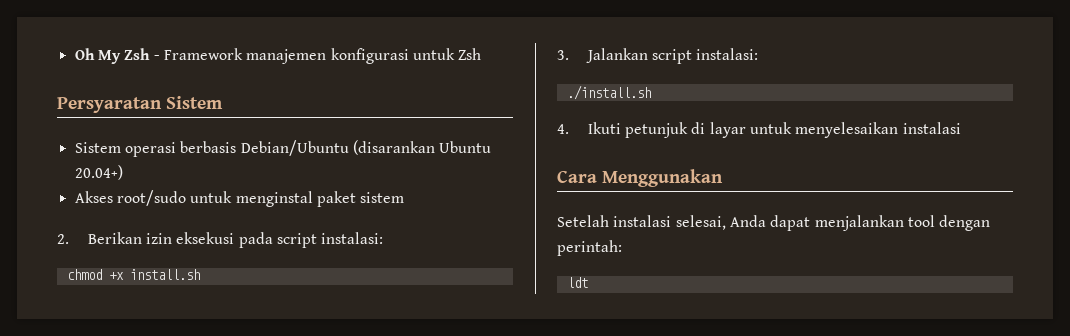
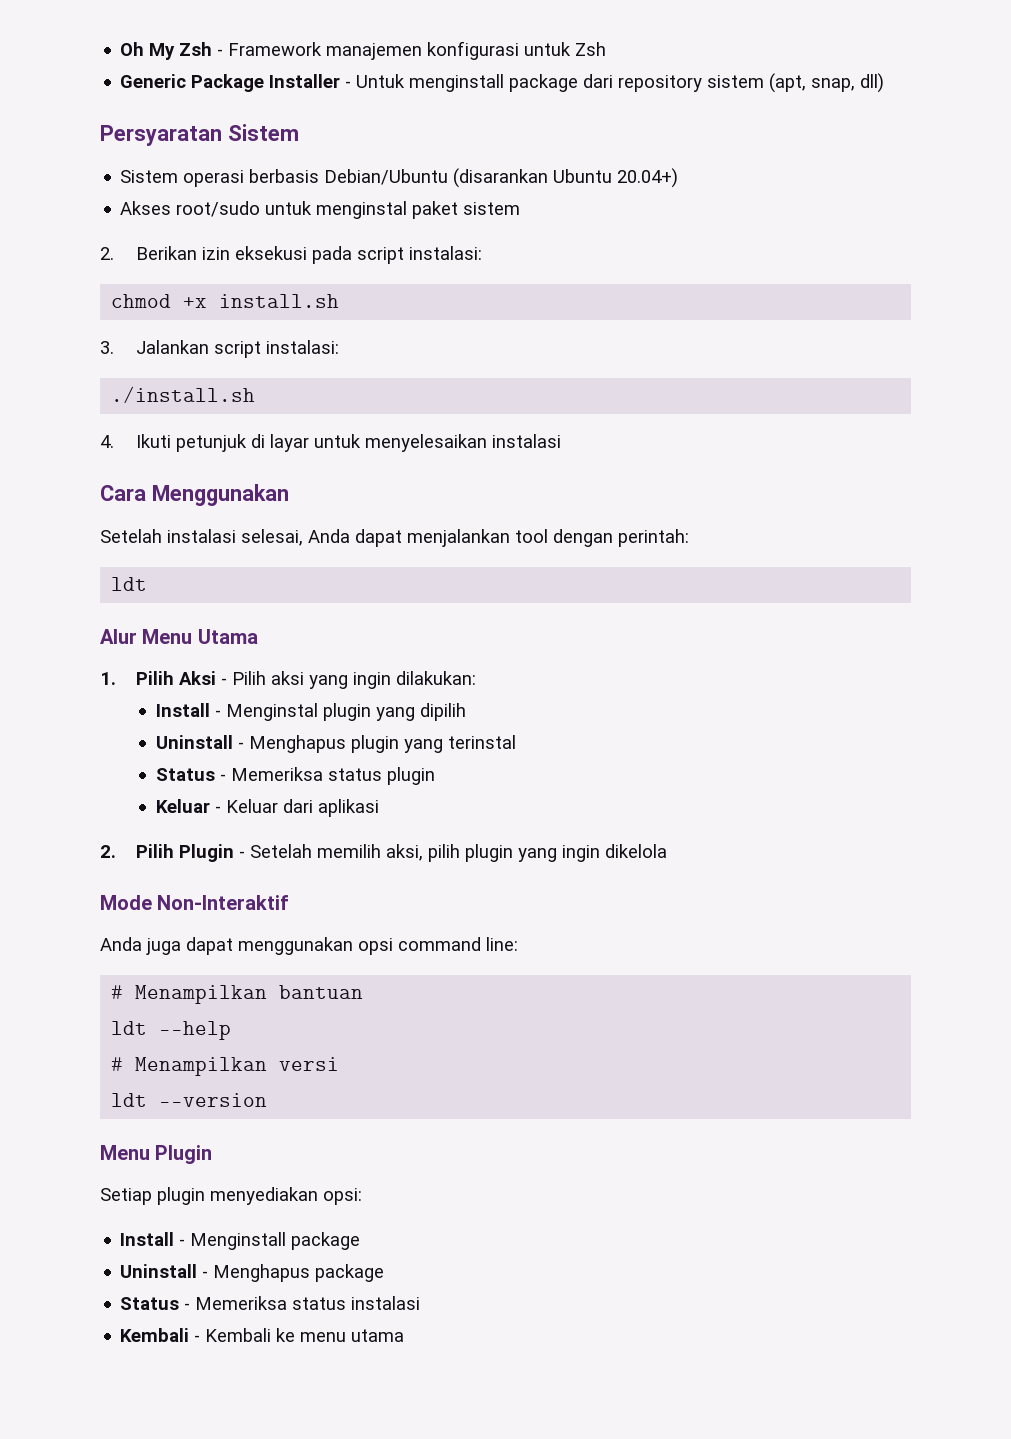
+ Generic Package Installer - Untuk menginstall package dari repository sistem (apt, snap, dll)
+ Alur Menu Utama
+ 1. Pilih Aksi - Pilih aksi yang ingin dilakukan:
+ Install - Menginstal plugin yang dipilih
+ Uninstall - Menghapus plugin yang terinstal
+ Status - Memeriksa status plugin
+ Keluar - Keluar dari aplikasi
+ 2. Pilih Plugin - Setelah memilih aksi, pilih plugin yang ingin dikelola
+ Mode Non-Interaktif
+ Anda juga dapat menggunakan opsi command line:
+ # Menampilkan bantuan
+ ldt --help
+ # Menampilkan versi
+ ldt --version
+ Menu Plugin
+ Setiap plugin menyediakan opsi:
+ Install - Menginstall package
+ Uninstall - Menghapus package
+ Status - Memeriksa status instalasi
+ Kembali - Kembali ke menu utama

